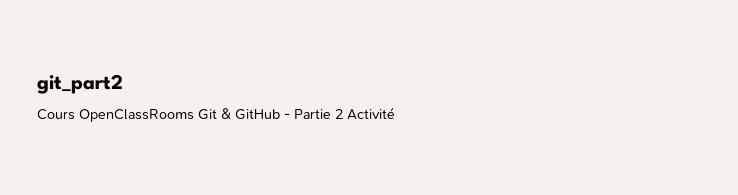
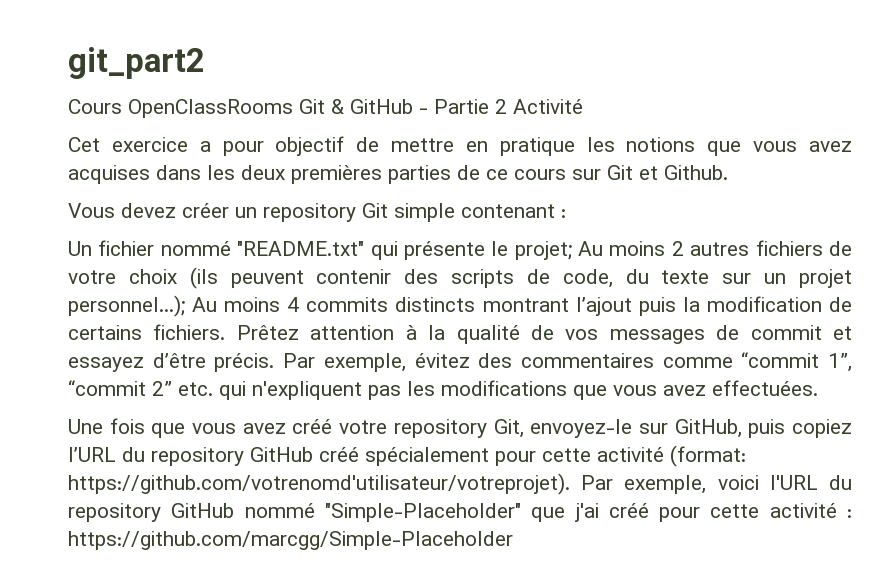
+ Cet exercice a pour objectif de mettre en pratique les notions que vous avez acquises dans les deux premières parties de ce cours sur Git et Github.
+ Vous devez créer un repository Git simple contenant :
+ Un fichier nommé "README.txt" qui présente le projet; Au moins 2 autres fichiers de votre choix (ils peuvent contenir des scripts de code, du texte sur un projet personnel...); Au moins 4 commits distincts montrant l’ajout puis la modification de certains fichiers. Prêtez attention à la qualité de vos messages de commit et essayez d’être précis. Par exemple, évitez des commentaires comme “commit 1”, “commit 2” etc. qui n'expliquent pas les modifications que vous avez effectuées.
+ Une fois que vous avez créé votre repository Git, envoyez-le sur GitHub, puis copiez l’URL du repository GitHub créé spécialement pour cette activité (format: https://github.com/votrenomd'utilisateur/votreprojet). Par exemple, voici l'URL du repository GitHub nommé "Simple-Placeholder" que j'ai créé pour cette activité : https://github.com/marcgg/Simple-Placeholder

